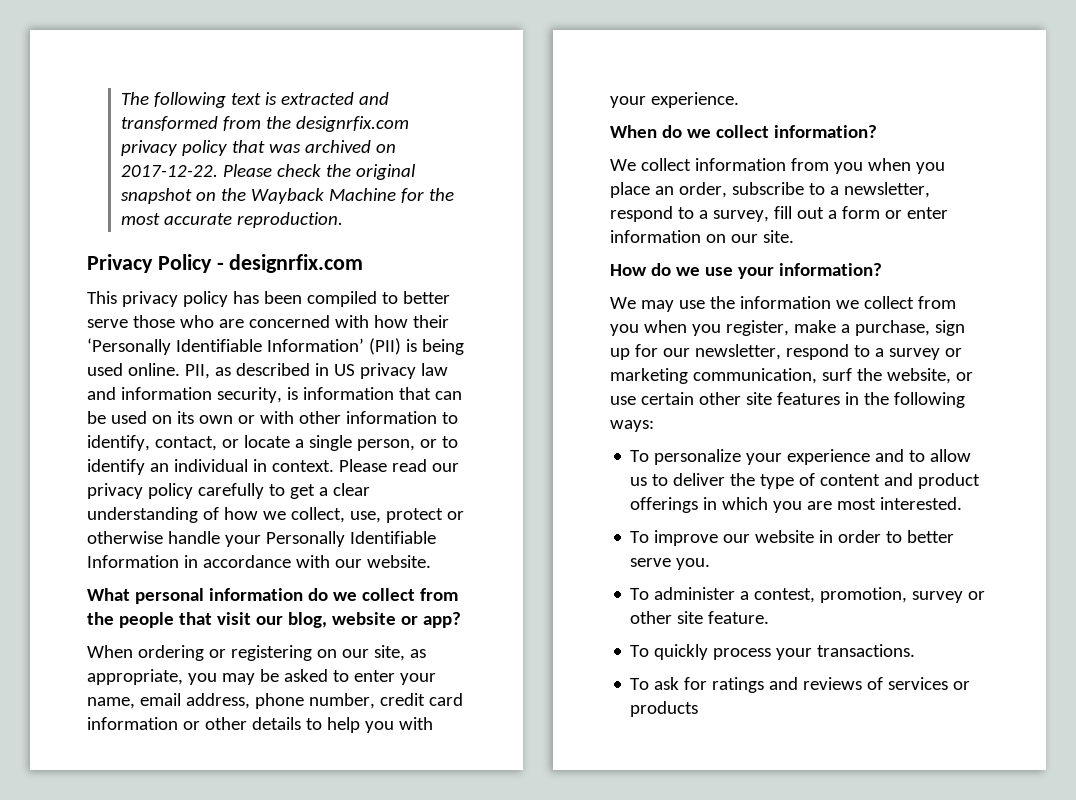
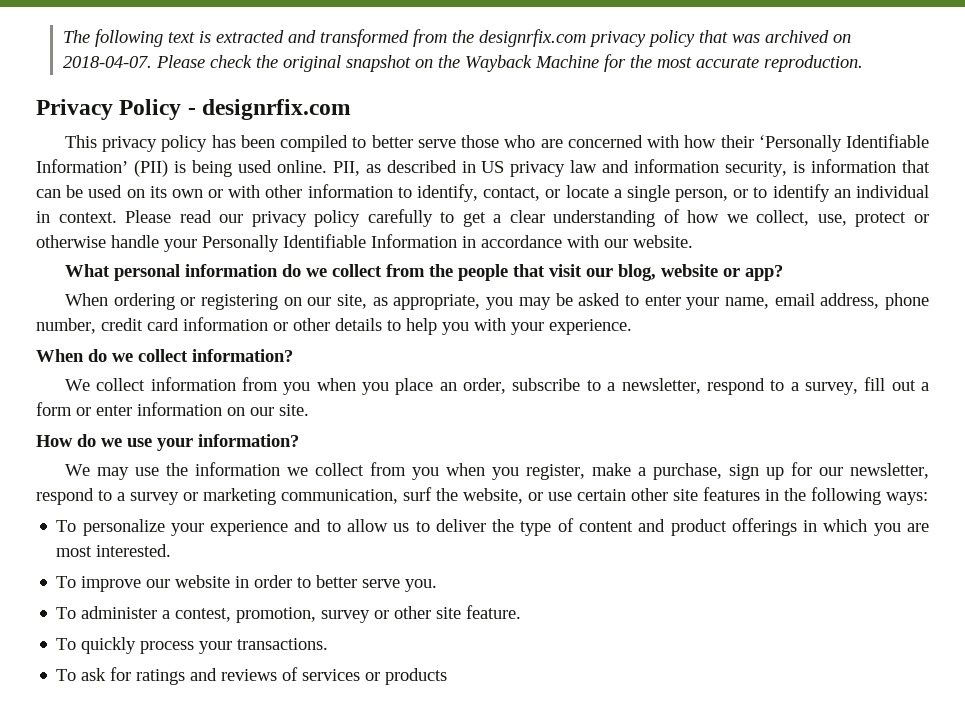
- The following text is extracted and transformed from the designrfix.com privacy policy that was archived on 2017-12-22.
+ The following text is extracted and transformed from the designrfix.com privacy policy that was archived on 2018-04-07.

